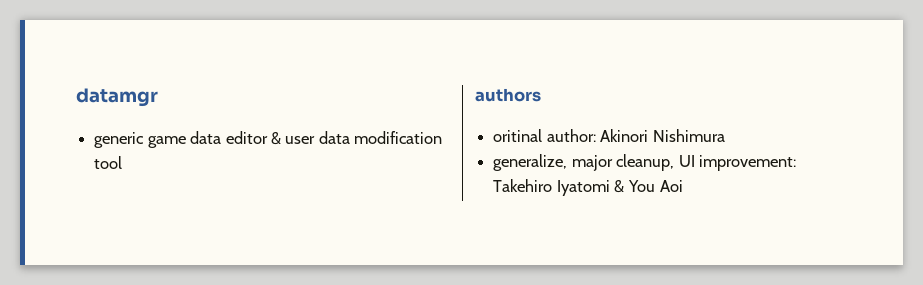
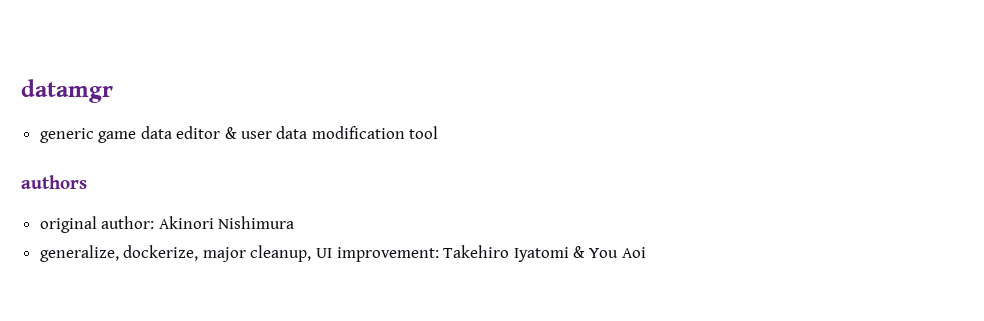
- oritinal author: Akinori Nishimura
+ original author: Akinori Nishimura
- generalize, major cleanup, UI improvement: Takehiro Iyatomi & You Aoi
+ generalize, dockerize, major cleanup, UI improvement: Takehiro Iyatomi & You Aoi

